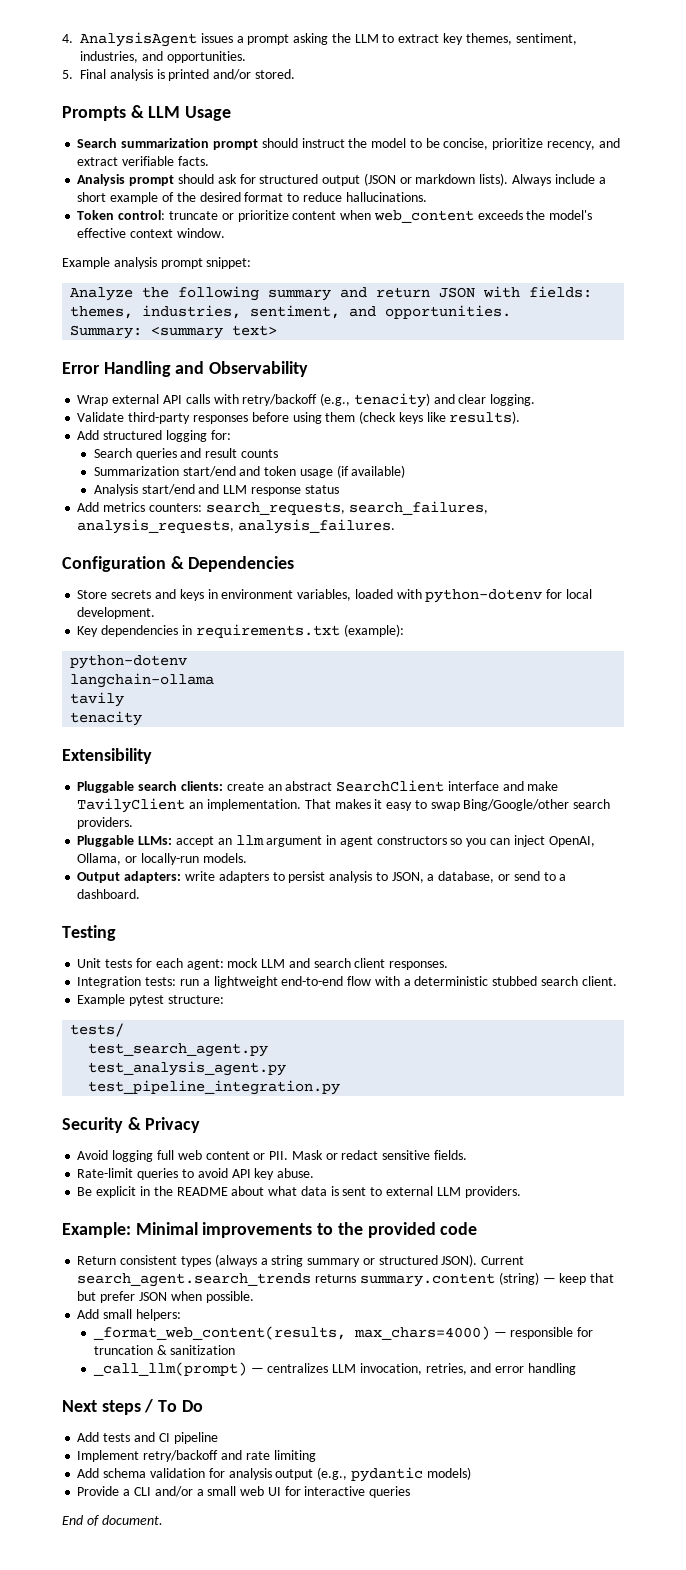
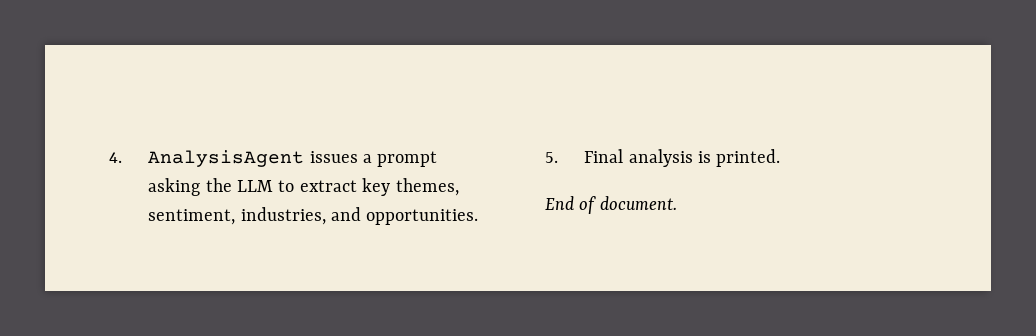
- 5. Final analysis is printed and/or stored.
- Prompts & LLM Usage
- Search summarization prompt should instruct the model to be concise, prioritize recency, and extract verifiable facts.
- Analysis prompt should ask for structured output (JSON or markdown lists). Always include a short example of the desired format to reduce hallucinations.
- Token control: truncate or prioritize content when web_content exceeds the model's effective context window.
- Example analysis prompt snippet:
- Analyze the following summary and return JSON with fields: themes, industries, sentiment, and opportunities.
- Summary: <summary text>
- Error Handling and Observability
- Wrap external API calls with retry/backoff (e.g., tenacity) and clear logging.
- Validate third-party responses before using them (check keys like results).
- Add structured logging for:
- Search queries and result counts
- Summarization start/end and token usage (if available)
- Analysis start/end and LLM response status
- Add metrics counters: search_requests, search_failures, analysis_requests, analysis_failures.
- Configuration & Dependencies
- Store secrets and keys in environment variables, loaded with python-dotenv for local development.
- Key dependencies in requirements.txt (example):
- python-dotenv
- langchain-ollama
- tavily
- tenacity
- Extensibility
- Pluggable search clients: create an abstract SearchClient interface and make TavilyClient an implementation. That makes it easy to swap Bing/Google/other search providers.
- Pluggable LLMs: accept an llm argument in agent constructors so you can inject OpenAI, Ollama, or locally-run models.
- Output adapters: write adapters to persist analysis to JSON, a database, or send to a dashboard.
- Testing
- Unit tests for each agent: mock LLM and search client responses.
- Integration tests: run a lightweight end-to-end flow with a deterministic stubbed search client.
- Example pytest structure:
- tests/
- test_search_agent.py
- test_analysis_agent.py
- test_pipeline_integration.py
- Security & Privacy
- Avoid logging full web content or PII. Mask or redact sensitive fields.
- Rate-limit queries to avoid API key abuse.
- Be explicit in the README about what data is sent to external LLM providers.
- Example: Minimal improvements to the provided code
- Return consistent types (always a string summary or structured JSON). Current search_agent.search_trends returns summary.content (string) — keep that but prefer JSON when possible.
- Add small helpers:
- _format_web_content(results, max_chars=4000) — responsible for truncation & sanitization
- _call_llm(prompt) — centralizes LLM invocation, retries, and error handling
- Next steps / To Do
- Add tests and CI pipeline
- Implement retry/backoff and rate limiting
- Add schema validation for analysis output (e.g., pydantic models)
- Provide a CLI and/or a small web UI for interactive queries
+ 5. Final analysis is printed.

